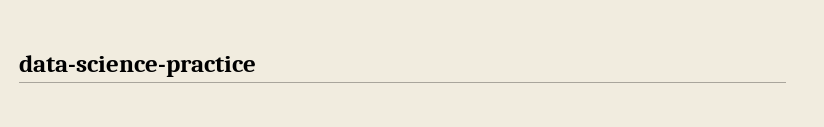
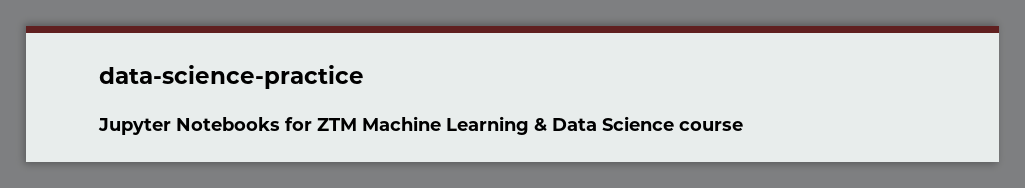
+ Jupyter Notebooks for ZTM Machine Learning & Data Science course

